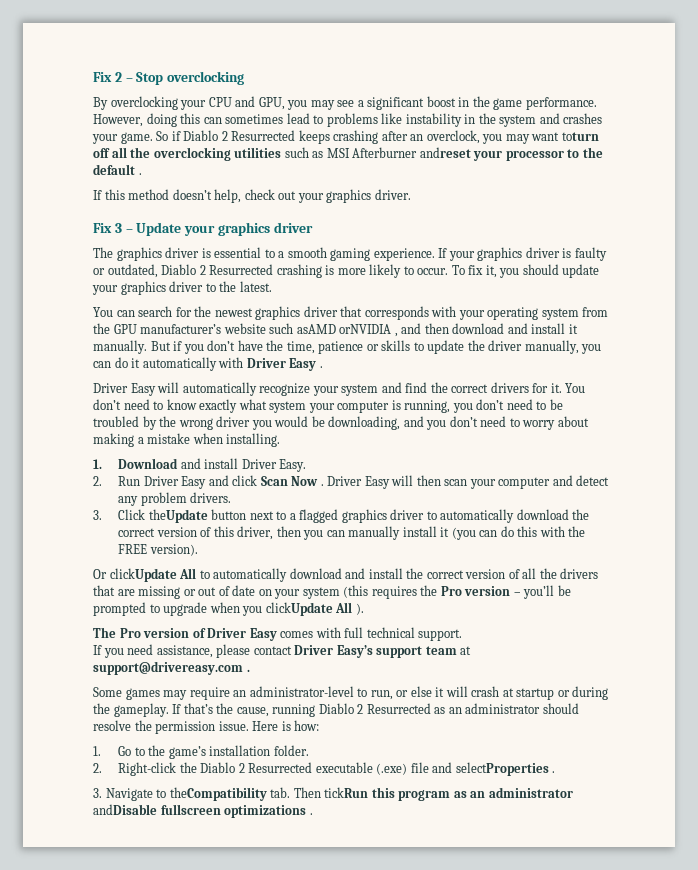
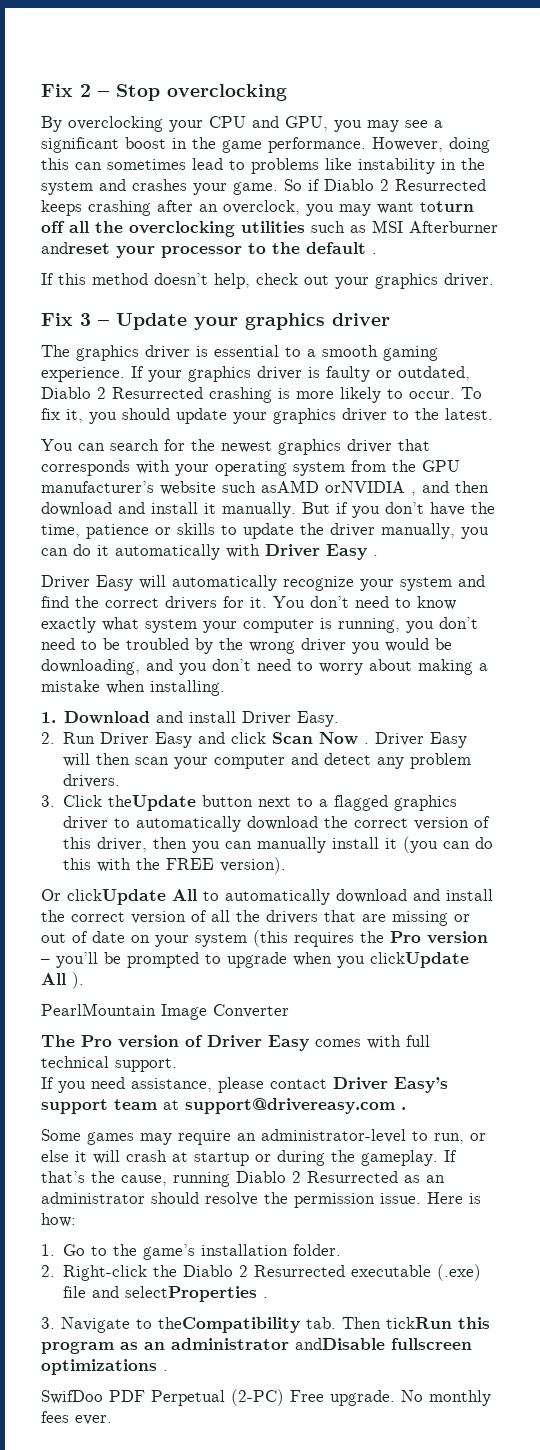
+ PearlMountain Image Converter
+ SwifDoo PDF Perpetual (2-PC) Free upgrade. No monthly fees ever.

